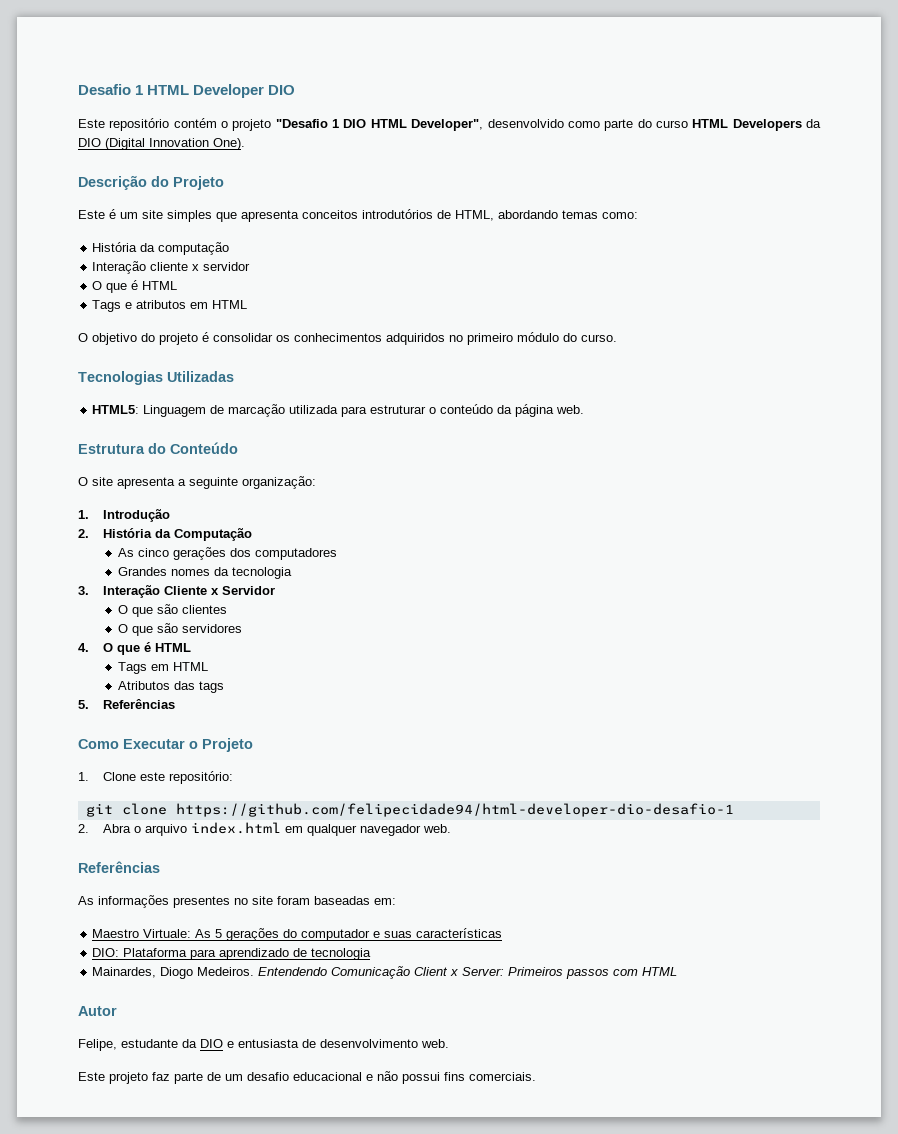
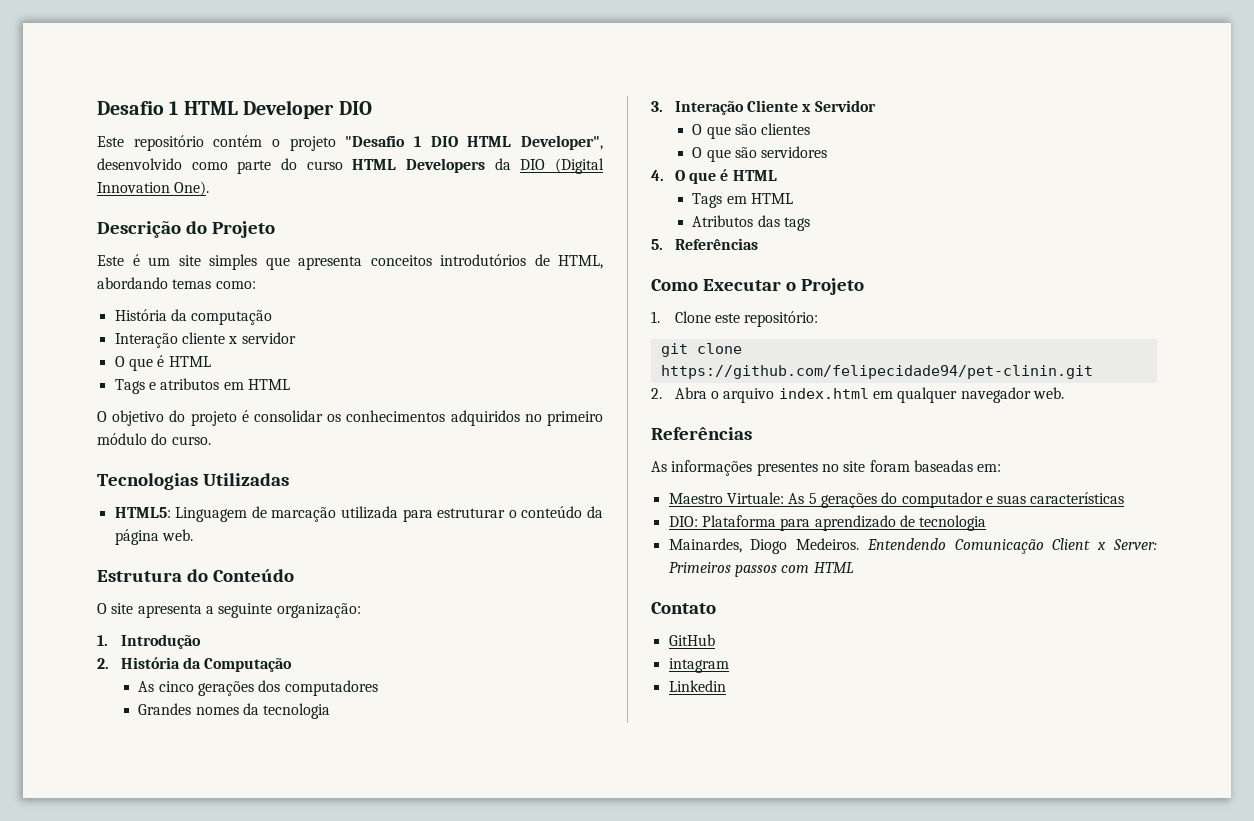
- git clone https://github.com/felipecidade94/html-developer-dio-desafio-1
+ git clone https://github.com/felipecidade94/pet-clinin.git
- Autor
- Felipe, estudante da DIO e entusiasta de desenvolvimento web.
- Este projeto faz parte de um desafio educacional e não possui fins comerciais.
+ Contato
+ GitHub
+ intagram
+ Linkedin

